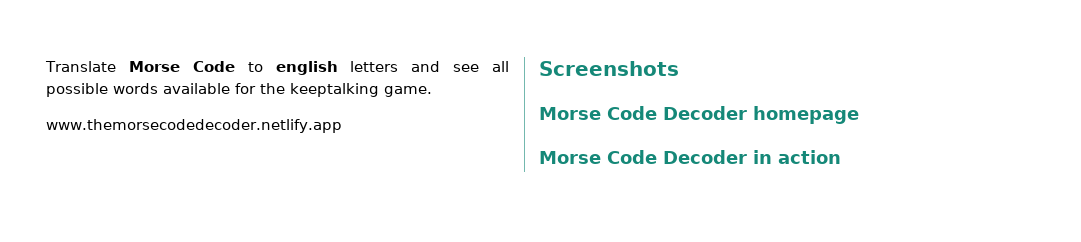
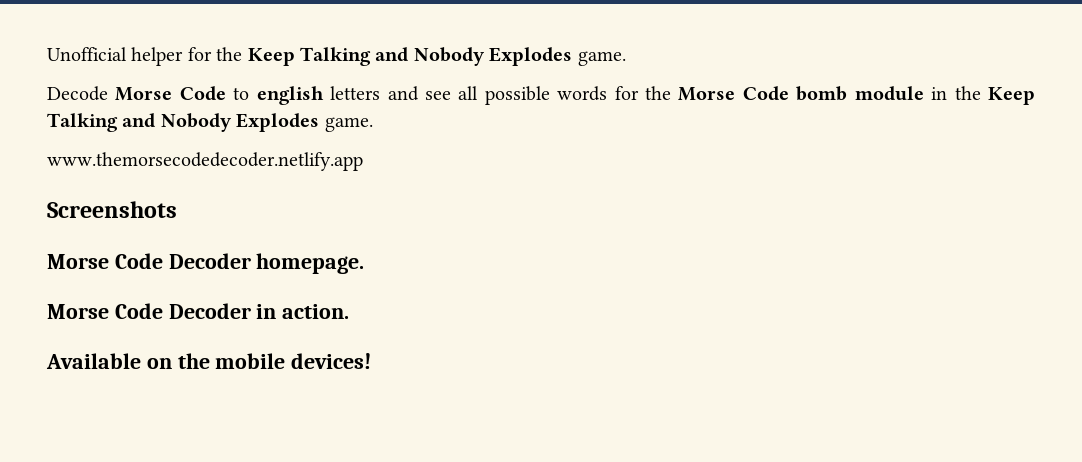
- Translate Morse Code to english letters and see all possible words available for the keeptalking game.
+ Unofficial helper for the Keep Talking and Nobody Explodes game.
+ Decode Morse Code to english letters and see all possible words for the Morse Code bomb module in the Keep Talking and Nobody Explodes game.
- Morse Code Decoder homepage
+ Morse Code Decoder homepage.
- Morse Code Decoder in action
+ Morse Code Decoder in action.
+ Available on the mobile devices!

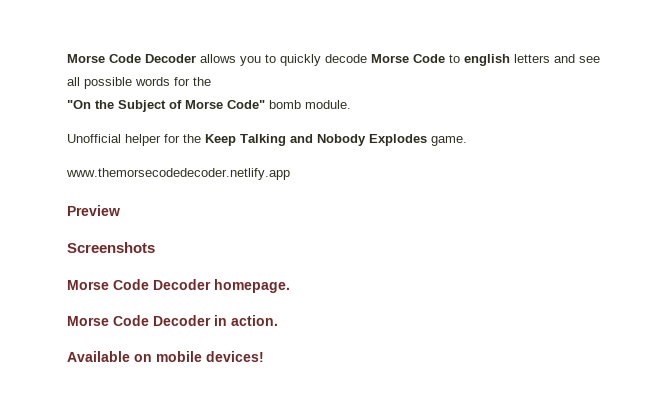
+ Morse Code Decoder allows you to quickly decode Morse Code to english letters and see all possible words for the
+ "On the Subject of Morse Code" bomb module.
  Unofficial helper for the Keep Talking and Nobody Explodes game.
- Decode Morse Code to english letters and see all possible words for the Morse Code bomb module in the Keep Talking and Nobody Explodes game.
+ Preview
- Available on the mobile devices!
+ Available on mobile devices!

